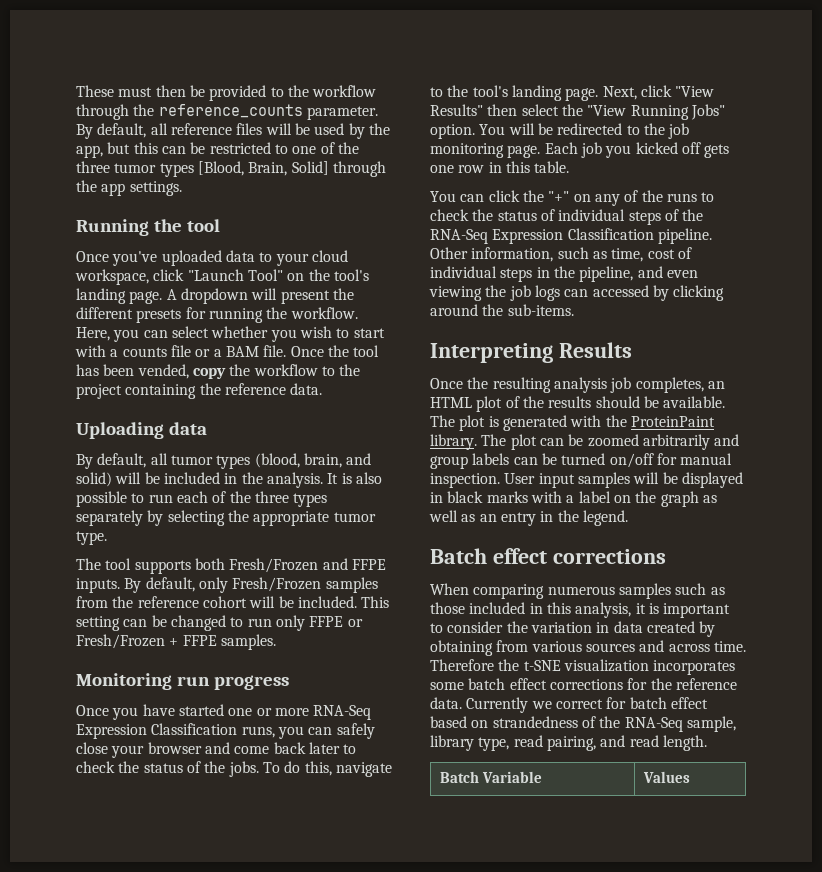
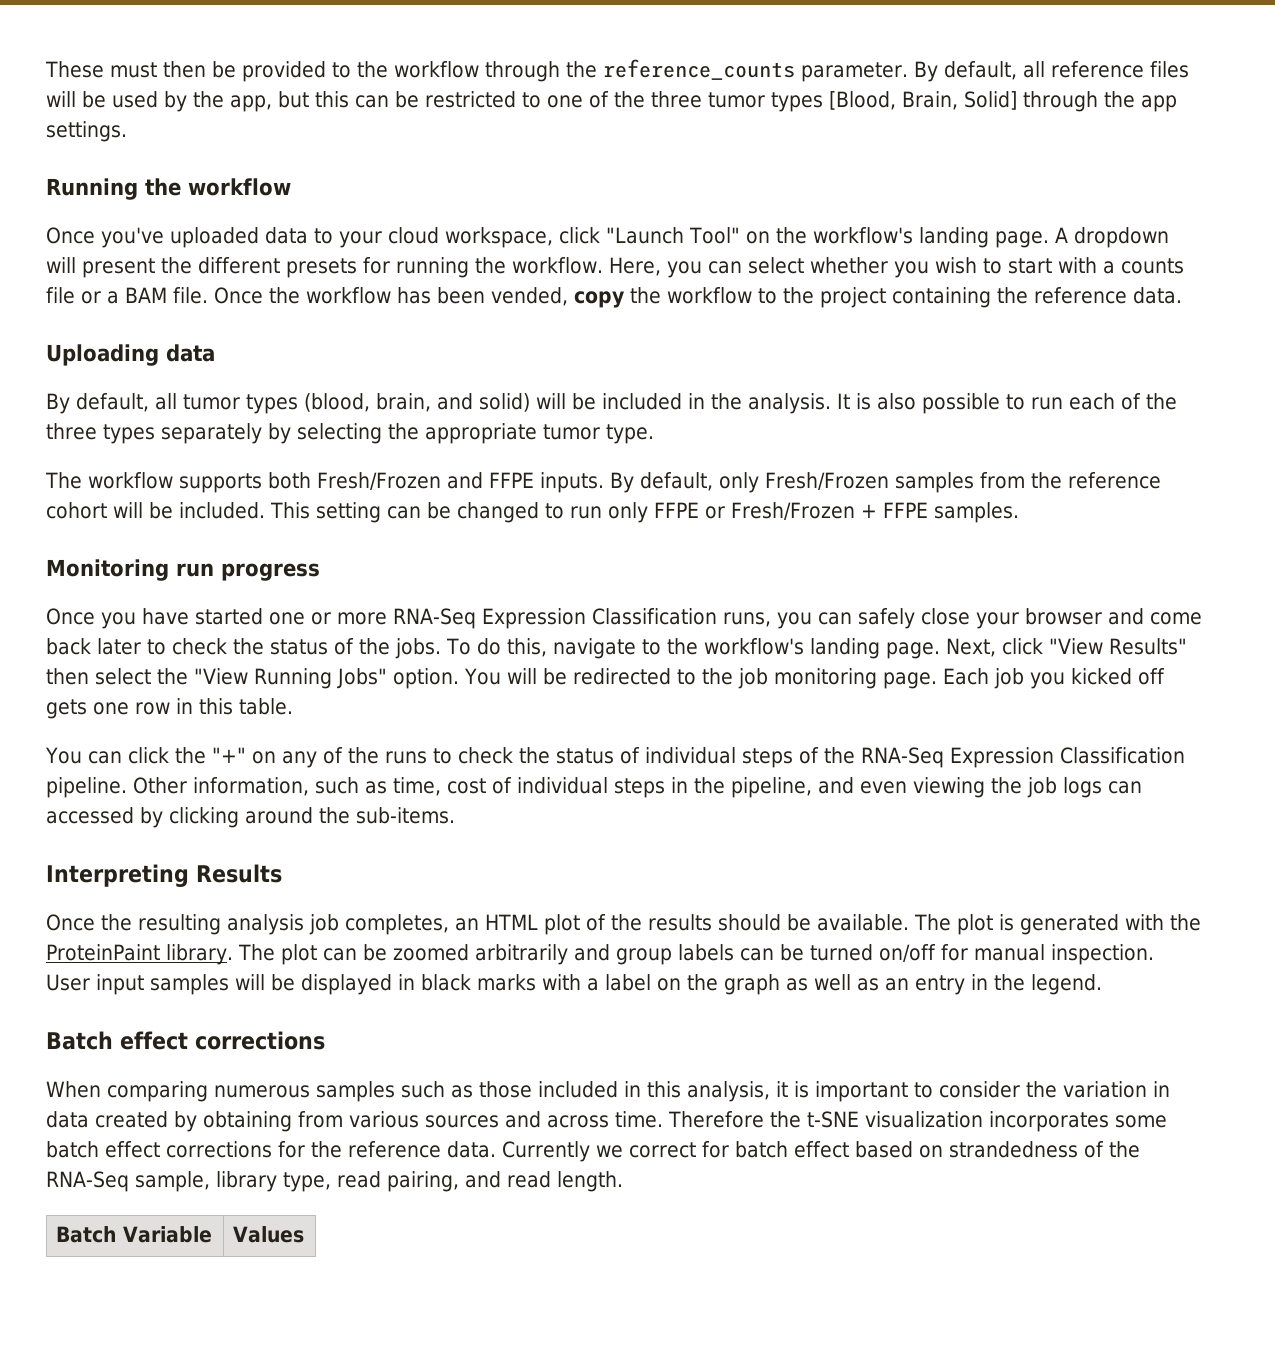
- Running the tool
+ Running the workflow
- Once you've uploaded data to your cloud workspace, click "Launch Tool" on the tool's landing page.
+ Once you've uploaded data to your cloud workspace, click "Launch Tool" on the workflow's landing page.
- Once the tool has been vended, copy the workflow to the project containing the reference data.
+ Once the workflow has been vended, copy the workflow to the project containing the reference data.
- The tool supports both Fresh/Frozen and FFPE inputs.
+ The workflow supports both Fresh/Frozen and FFPE inputs.
- To do this, navigate to the tool's landing page.
+ To do this, navigate to the workflow's landing page.

